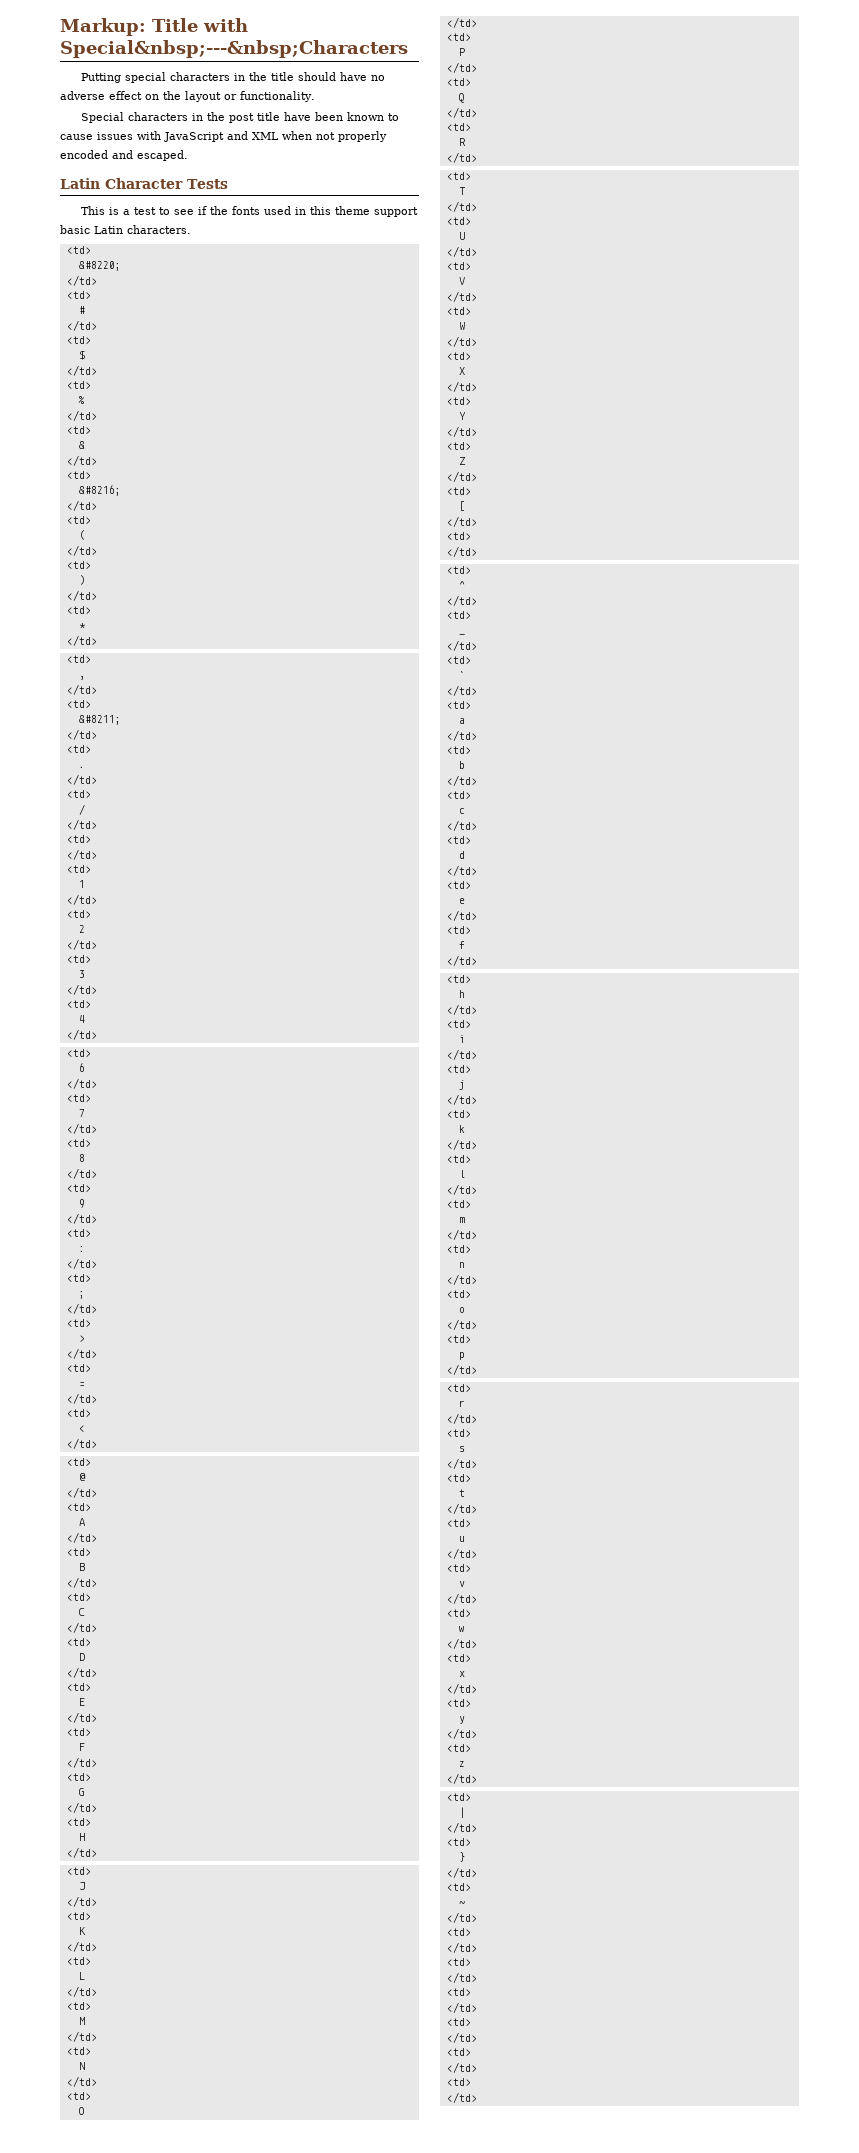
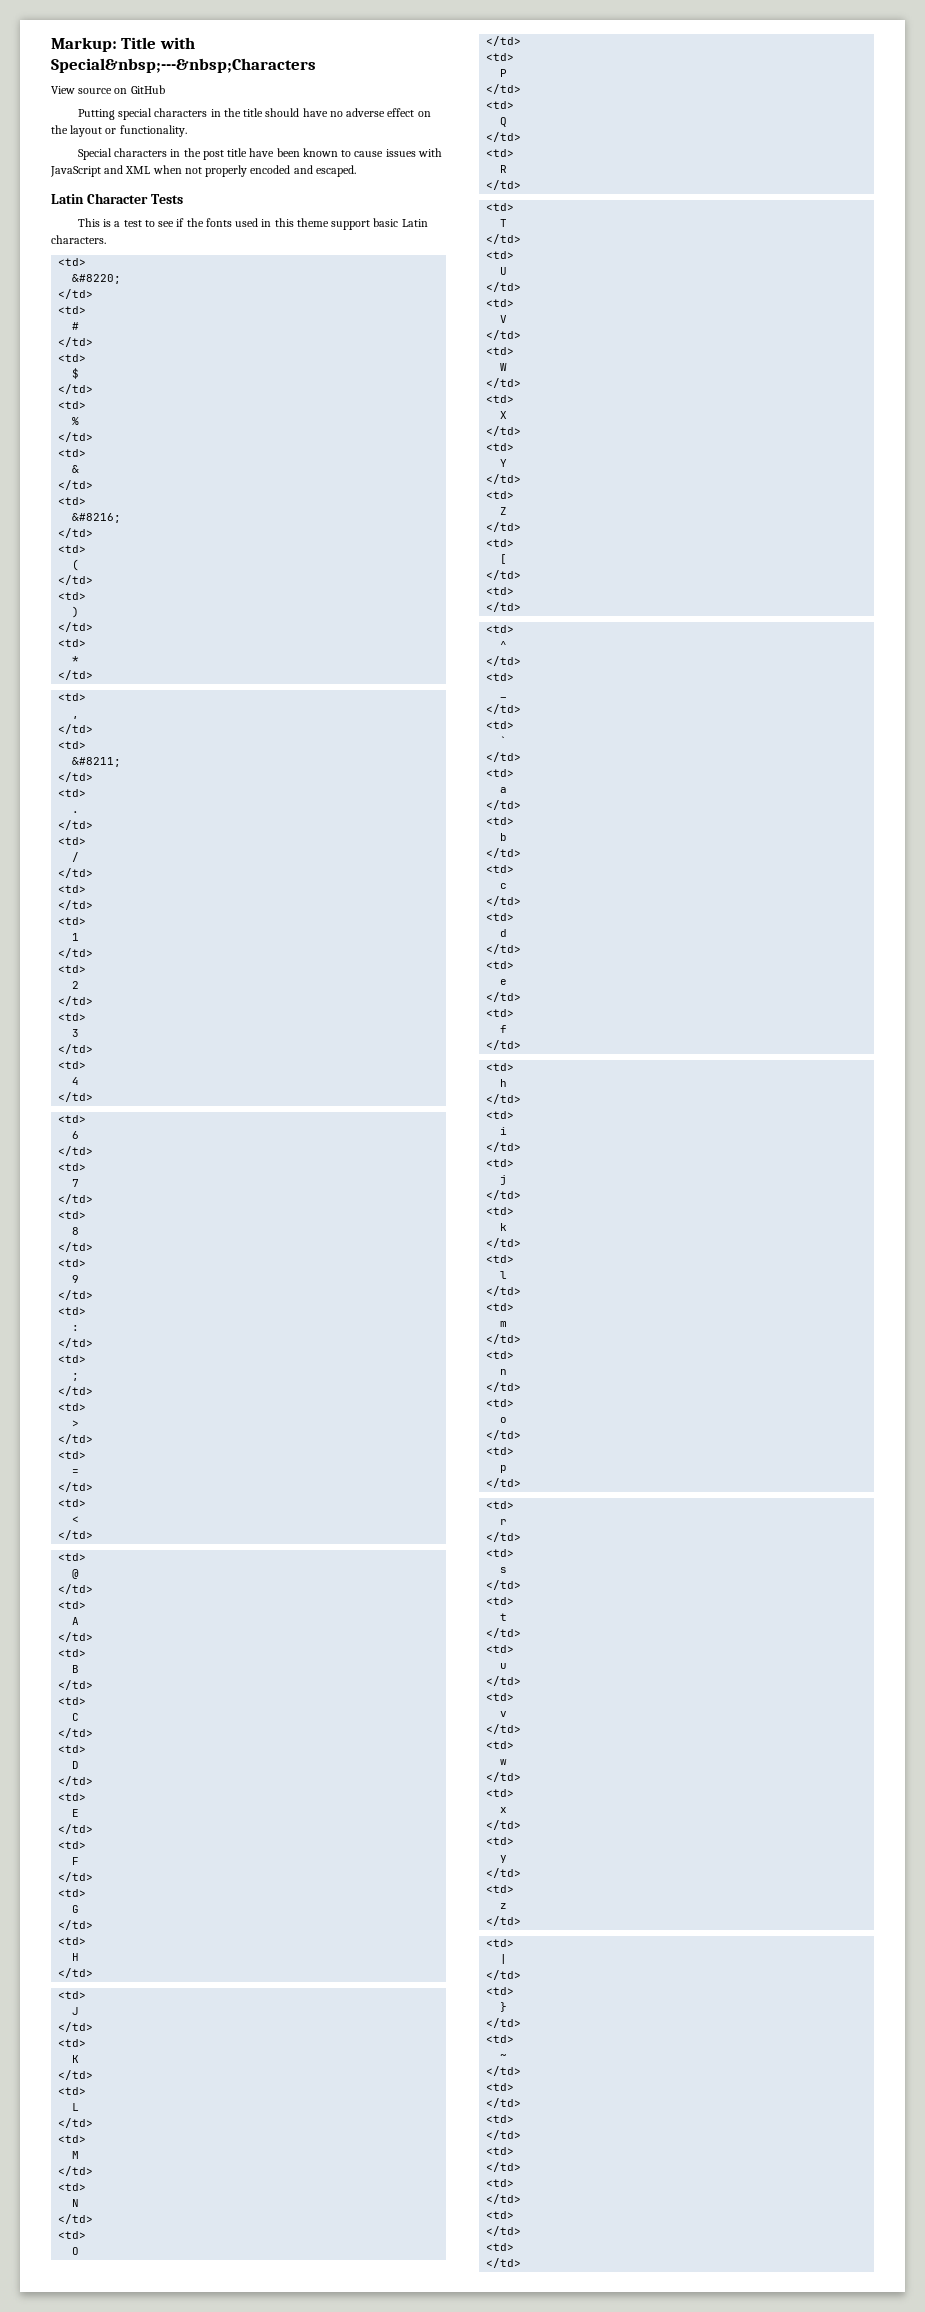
+ View source on GitHub

